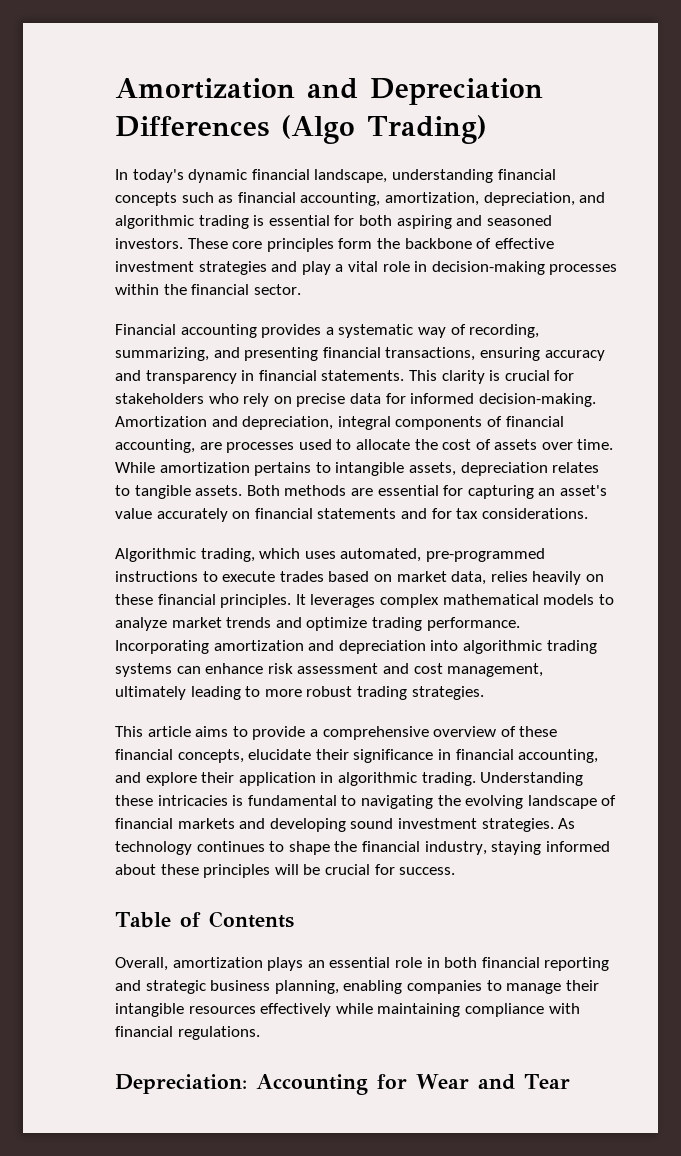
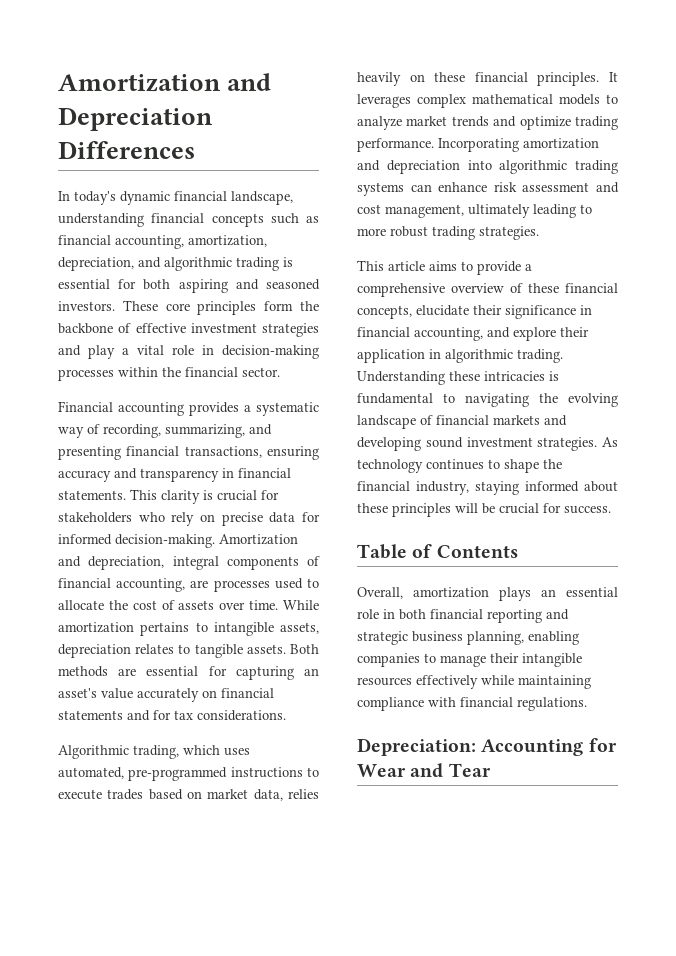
- Amortization and Depreciation Differences (Algo Trading)
+ Amortization and Depreciation Differences

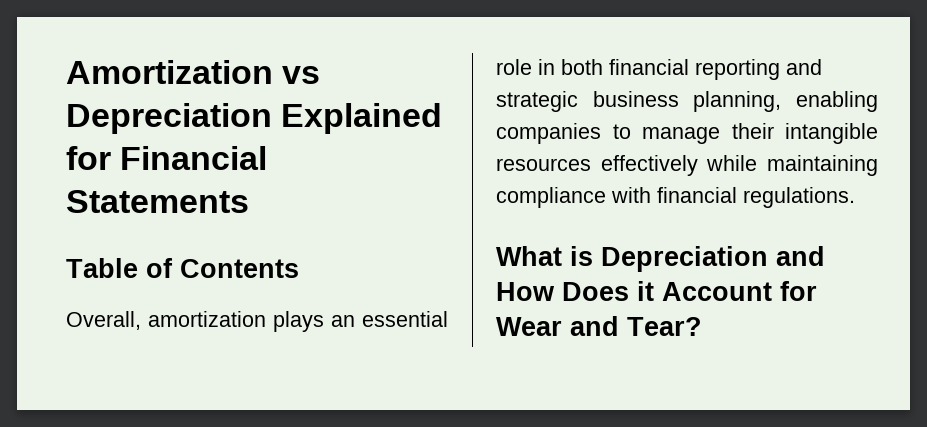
- Amortization and Depreciation Differences
- In today's dynamic financial landscape, understanding financial concepts such as financial accounting, amortization, depreciation, and algorithmic trading is essential for both aspiring and seasoned investors. These core principles form the backbone of effective investment strategies and play a vital role in decision-making processes within the financial sector.
- Financial accounting provides a systematic way of recording, summarizing, and presenting financial transactions, ensuring accuracy and transparency in financial statements. This clarity is crucial for stakeholders who rely on precise data for informed decision-making. Amortization and depreciation, integral components of financial accounting, are processes used to allocate the cost of assets over time. While amortization pertains to intangible assets, depreciation relates to tangible assets. Both methods are essential for capturing an asset's value accurately on financial statements and for tax considerations.
- Algorithmic trading, which uses automated, pre-programmed instructions to execute trades based on market data, relies heavily on these financial principles. It leverages complex mathematical models to analyze market trends and optimize trading performance. Incorporating amortization and depreciation into algorithmic trading systems can enhance risk assessment and cost management, ultimately leading to more robust trading strategies.
- This article aims to provide a comprehensive overview of these financial concepts, elucidate their significance in financial accounting, and explore their application in algorithmic trading. Understanding these intricacies is fundamental to navigating the evolving landscape of financial markets and developing sound investment strategies. As technology continues to shape the financial industry, staying informed about these principles will be crucial for success.
+ Amortization vs Depreciation Explained for Financial Statements
- Depreciation: Accounting for Wear and Tear
+ What is Depreciation and How Does it Account for Wear and Tear?

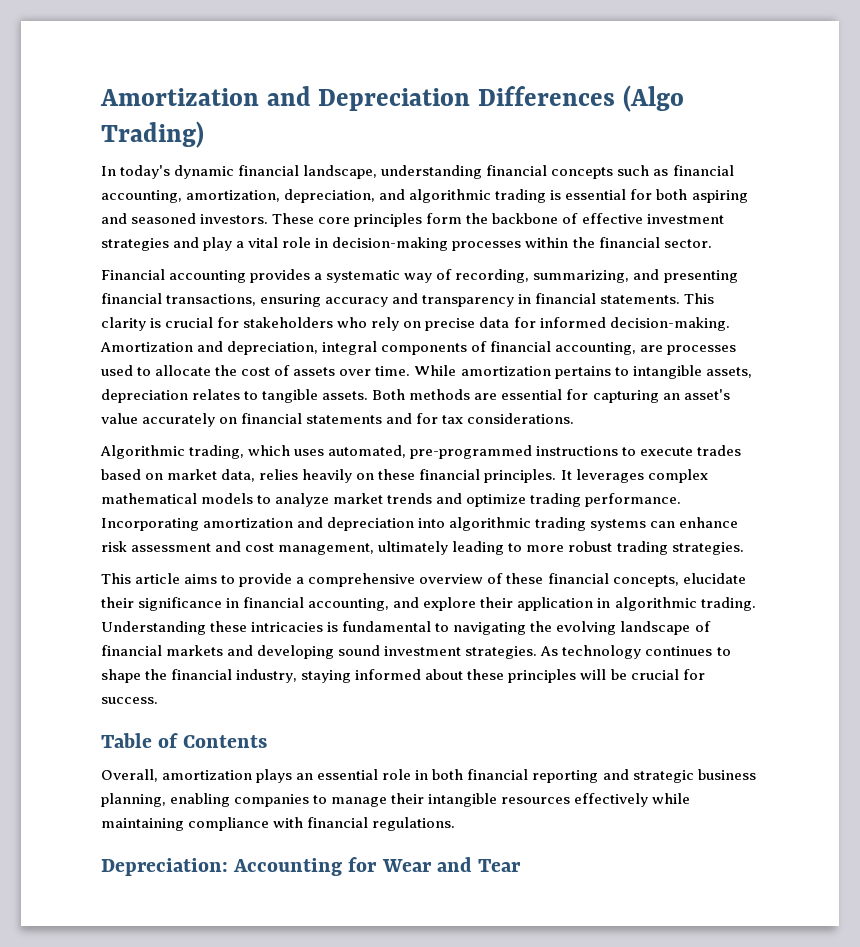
- Amortization vs Depreciation Explained for Financial Statements
+ Amortization and Depreciation Differences (Algo Trading)
+ In today's dynamic financial landscape, understanding financial concepts such as financial accounting, amortization, depreciation, and algorithmic trading is essential for both aspiring and seasoned investors. These core principles form the backbone of effective investment strategies and play a vital role in decision-making processes within the financial sector.
+ Financial accounting provides a systematic way of recording, summarizing, and presenting financial transactions, ensuring accuracy and transparency in financial statements. This clarity is crucial for stakeholders who rely on precise data for informed decision-making. Amortization and depreciation, integral components of financial accounting, are processes used to allocate the cost of assets over time. While amortization pertains to intangible assets, depreciation relates to tangible assets. Both methods are essential for capturing an asset's value accurately on financial statements and for tax considerations.
+ Algorithmic trading, which uses automated, pre-programmed instructions to execute trades based on market data, relies heavily on these financial principles. It leverages complex mathematical models to analyze market trends and optimize trading performance. Incorporating amortization and depreciation into algorithmic trading systems can enhance risk assessment and cost management, ultimately leading to more robust trading strategies.
+ This article aims to provide a comprehensive overview of these financial concepts, elucidate their significance in financial accounting, and explore their application in algorithmic trading. Understanding these intricacies is fundamental to navigating the evolving landscape of financial markets and developing sound investment strategies. As technology continues to shape the financial industry, staying informed about these principles will be crucial for success.
- What is Depreciation and How Does it Account for Wear and Tear?
+ Depreciation: Accounting for Wear and Tear

